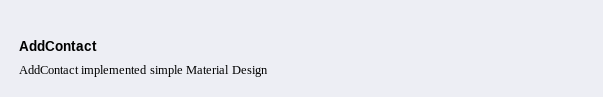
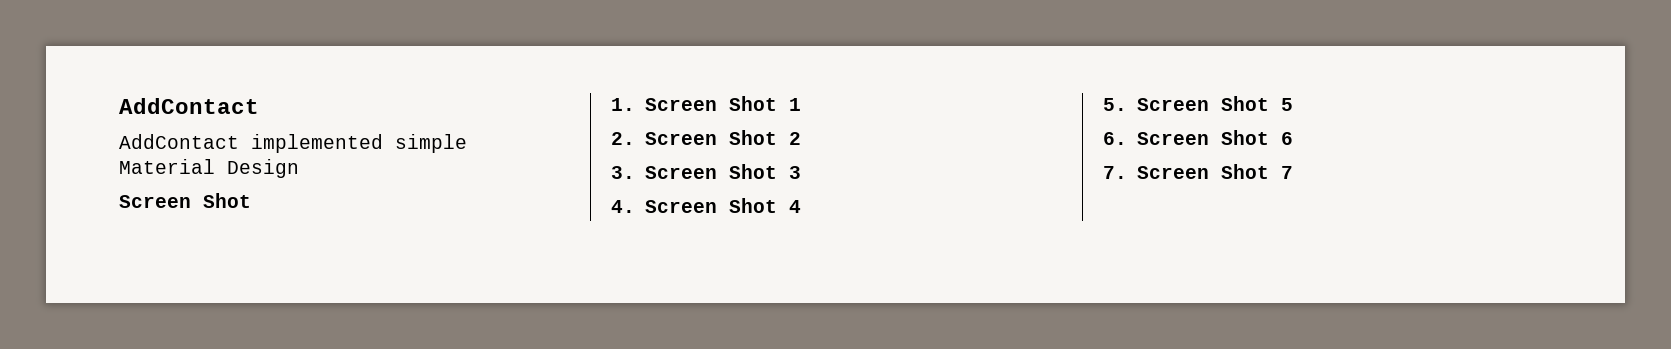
  AddContact implemented simple Material Design
+ Screen Shot
+ 1. Screen Shot 1
+ 2. Screen Shot 2
+ 3. Screen Shot 3
+ 4. Screen Shot 4
+ 5. Screen Shot 5
+ 6. Screen Shot 6
+ 7. Screen Shot 7

